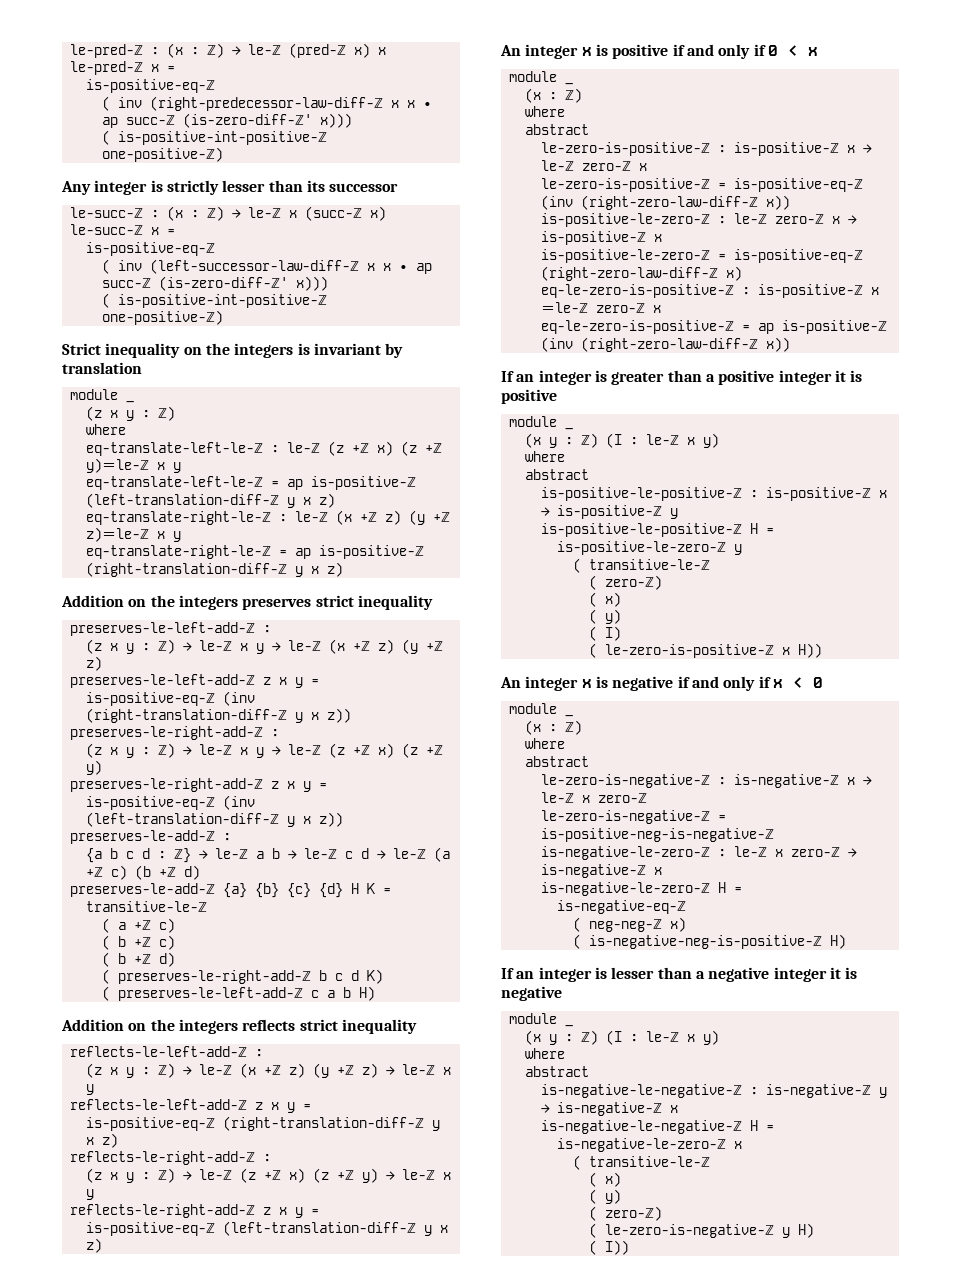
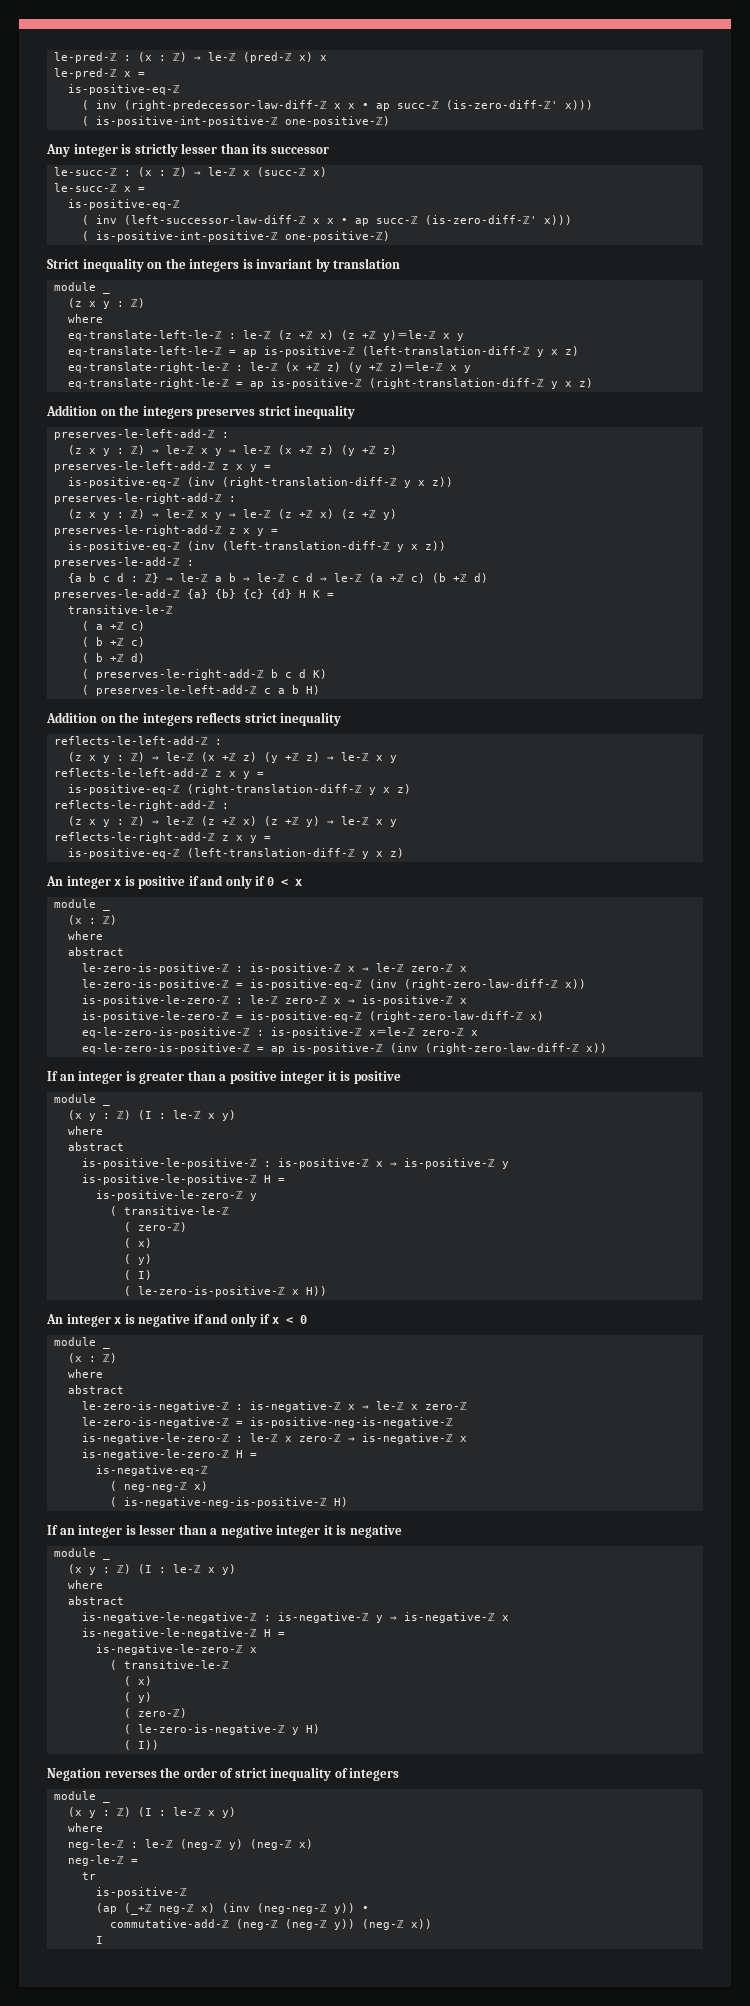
+ Negation reverses the order of strict inequality of integers
+ module _
+ (x y : ℤ) (I : le-ℤ x y)
+ where
+ neg-le-ℤ : le-ℤ (neg-ℤ y) (neg-ℤ x)
+ neg-le-ℤ =
+ tr
+ is-positive-ℤ
+ (ap (_+ℤ neg-ℤ x) (inv (neg-neg-ℤ y)) ∙
+ commutative-add-ℤ (neg-ℤ (neg-ℤ y)) (neg-ℤ x))
+ I

